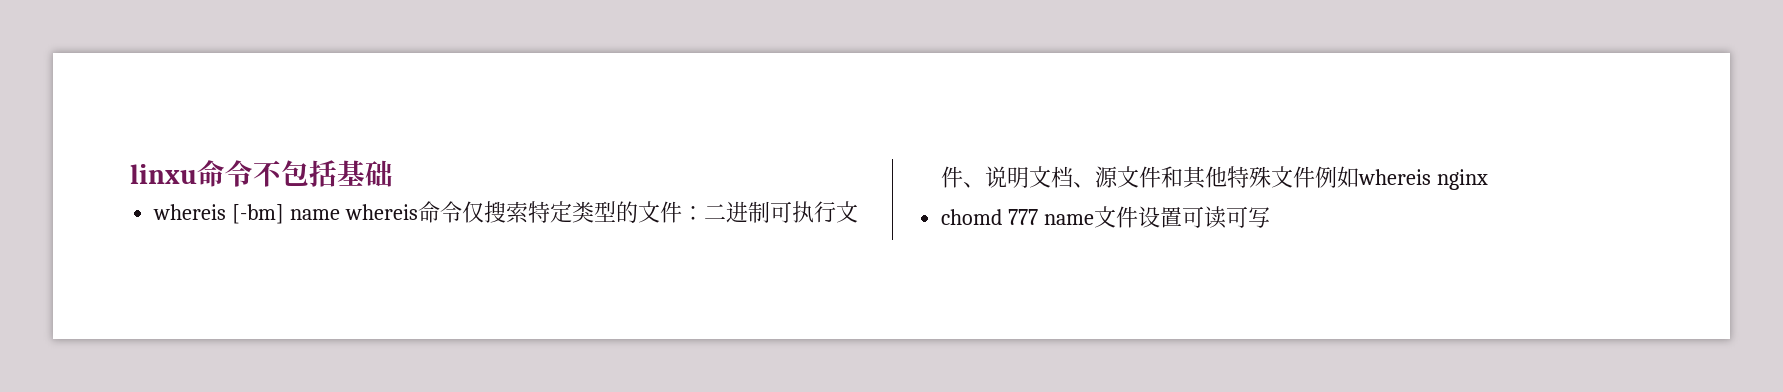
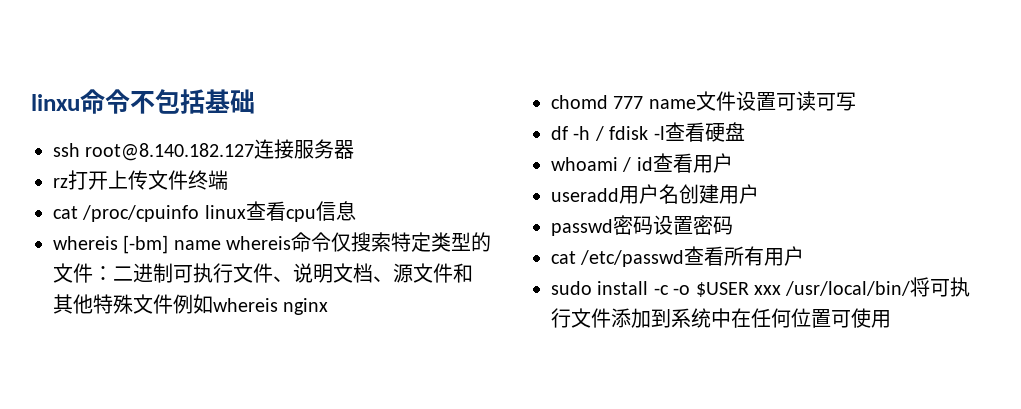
+ ssh root@8.140.182.127连接服务器
+ rz打开上传文件终端
+ cat /proc/cpuinfo linux查看cpu信息
+ df -h / fdisk -l查看硬盘
+ whoami / id查看用户
+ useradd用户名创建用户
+ passwd密码设置密码
+ cat /etc/passwd查看所有用户
+ sudo install -c -o $USER xxx /usr/local/bin/将可执行文件添加到系统中在任何位置可使用

